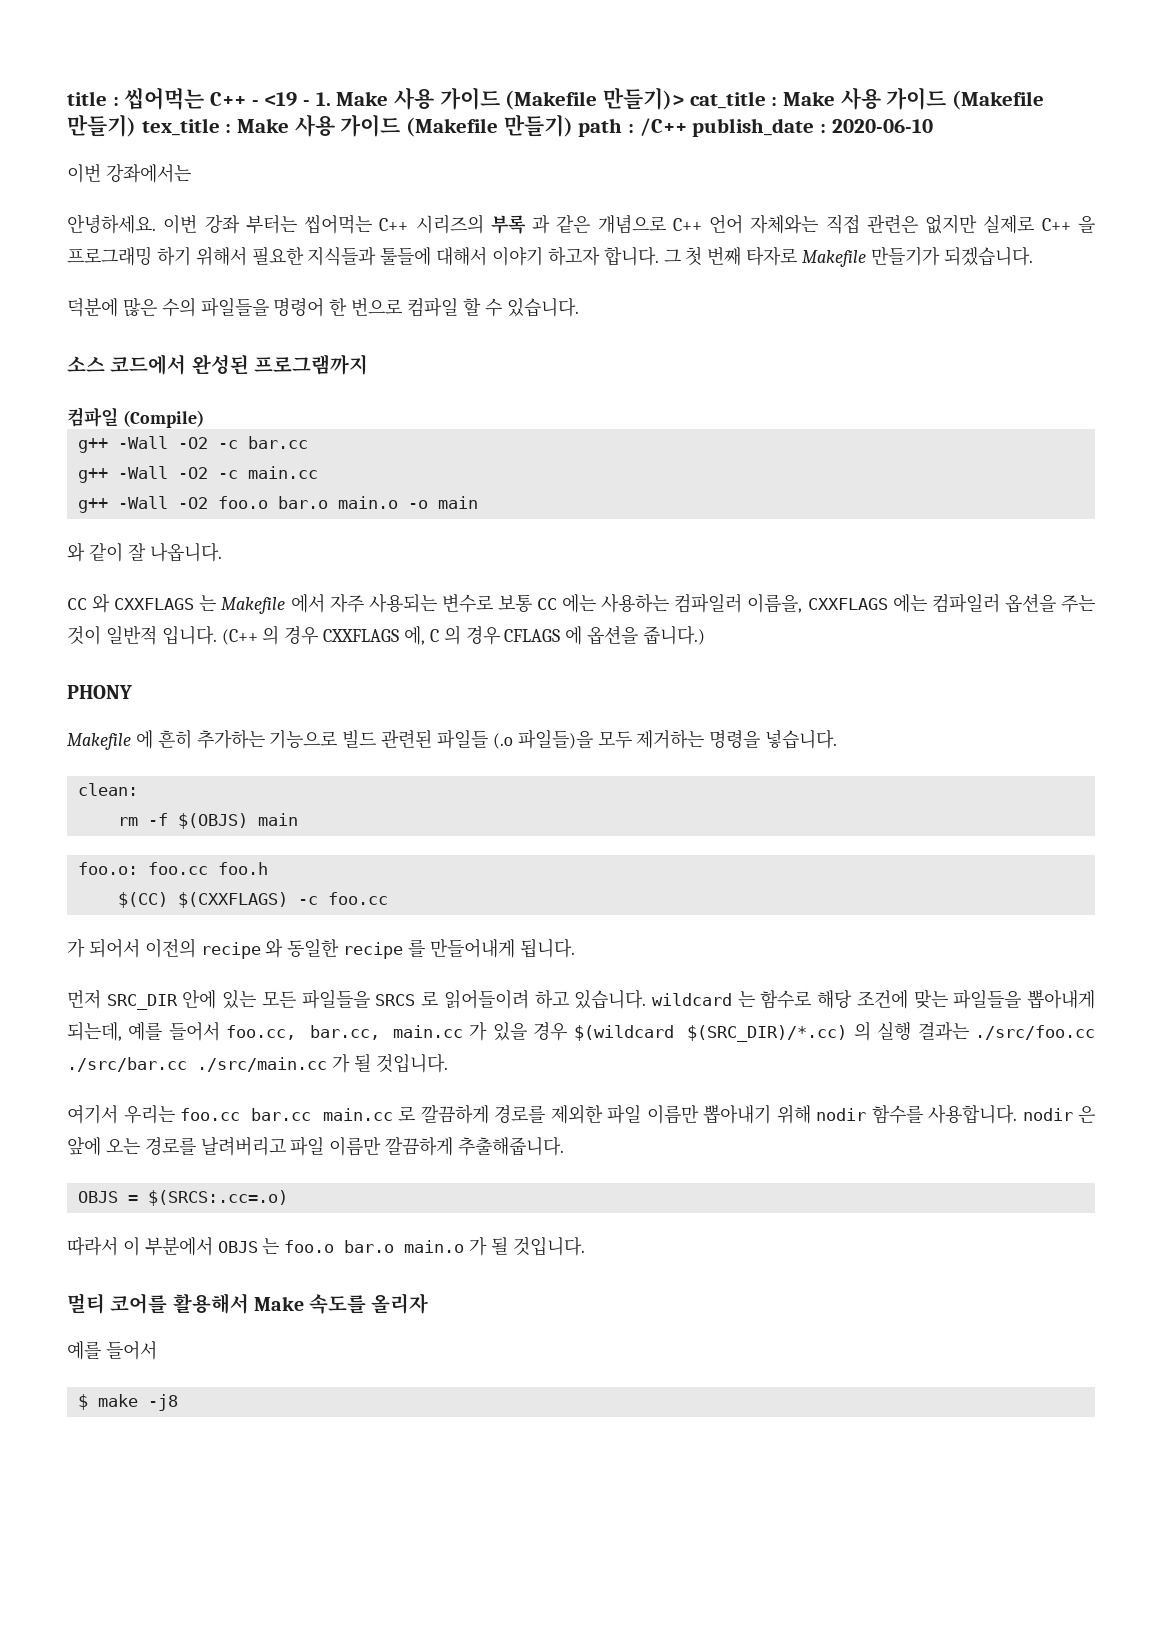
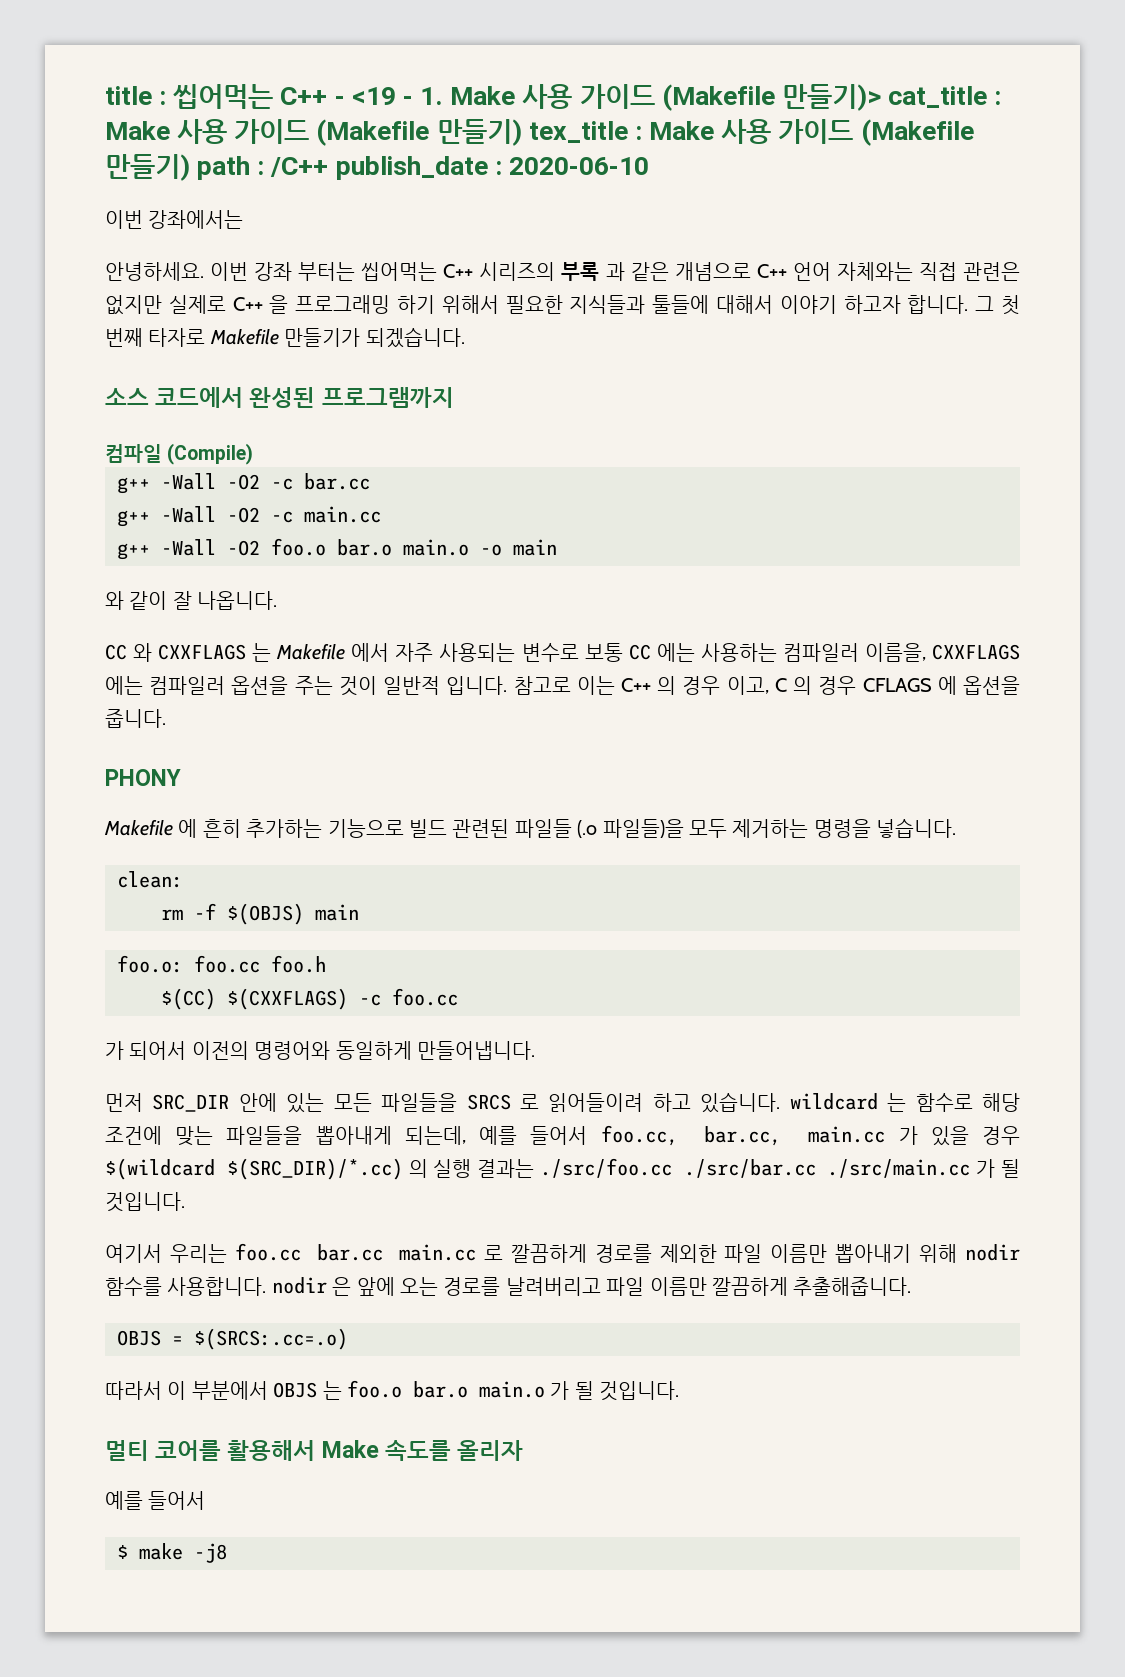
- 덕분에 많은 수의 파일들을 명령어 한 번으로 컴파일 할 수 있습니다.
- (C++ 의 경우 CXXFLAGS 에, C 의 경우 CFLAGS 에 옵션을 줍니다.)
+ 참고로 이는 C++ 의 경우 이고, C 의 경우 CFLAGS 에 옵션을 줍니다.
- 가 되어서 이전의 recipe 와 동일한 recipe 를 만들어내게 됩니다.
+ 가 되어서 이전의 명령어와 동일하게 만들어냅니다.

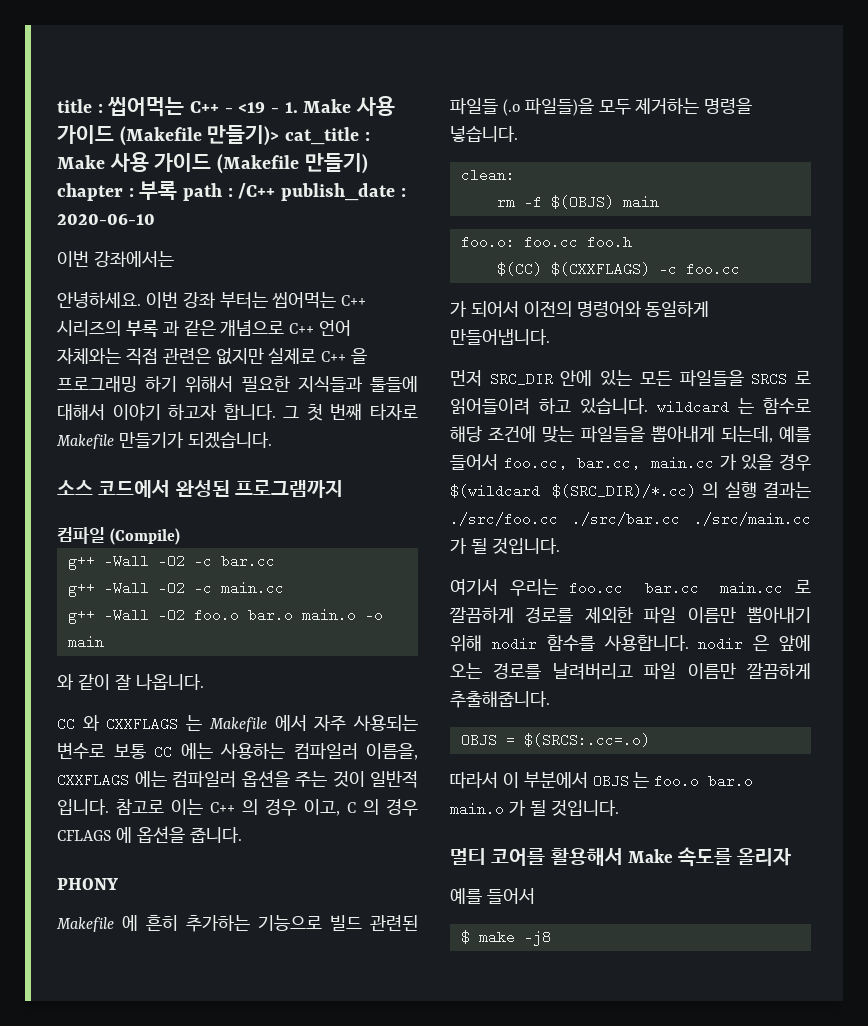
- title : 씹어먹는 C++ - <19 - 1. Make 사용 가이드 (Makefile 만들기)> cat_title : Make 사용 가이드 (Makefile 만들기) tex_title : Make 사용 가이드 (Makefile 만들기) path : /C++ publish_date : 2020-06-10
+ title : 씹어먹는 C++ - <19 - 1. Make 사용 가이드 (Makefile 만들기)> cat_title : Make 사용 가이드 (Makefile 만들기) chapter : 부록 path : /C++ publish_date : 2020-06-10

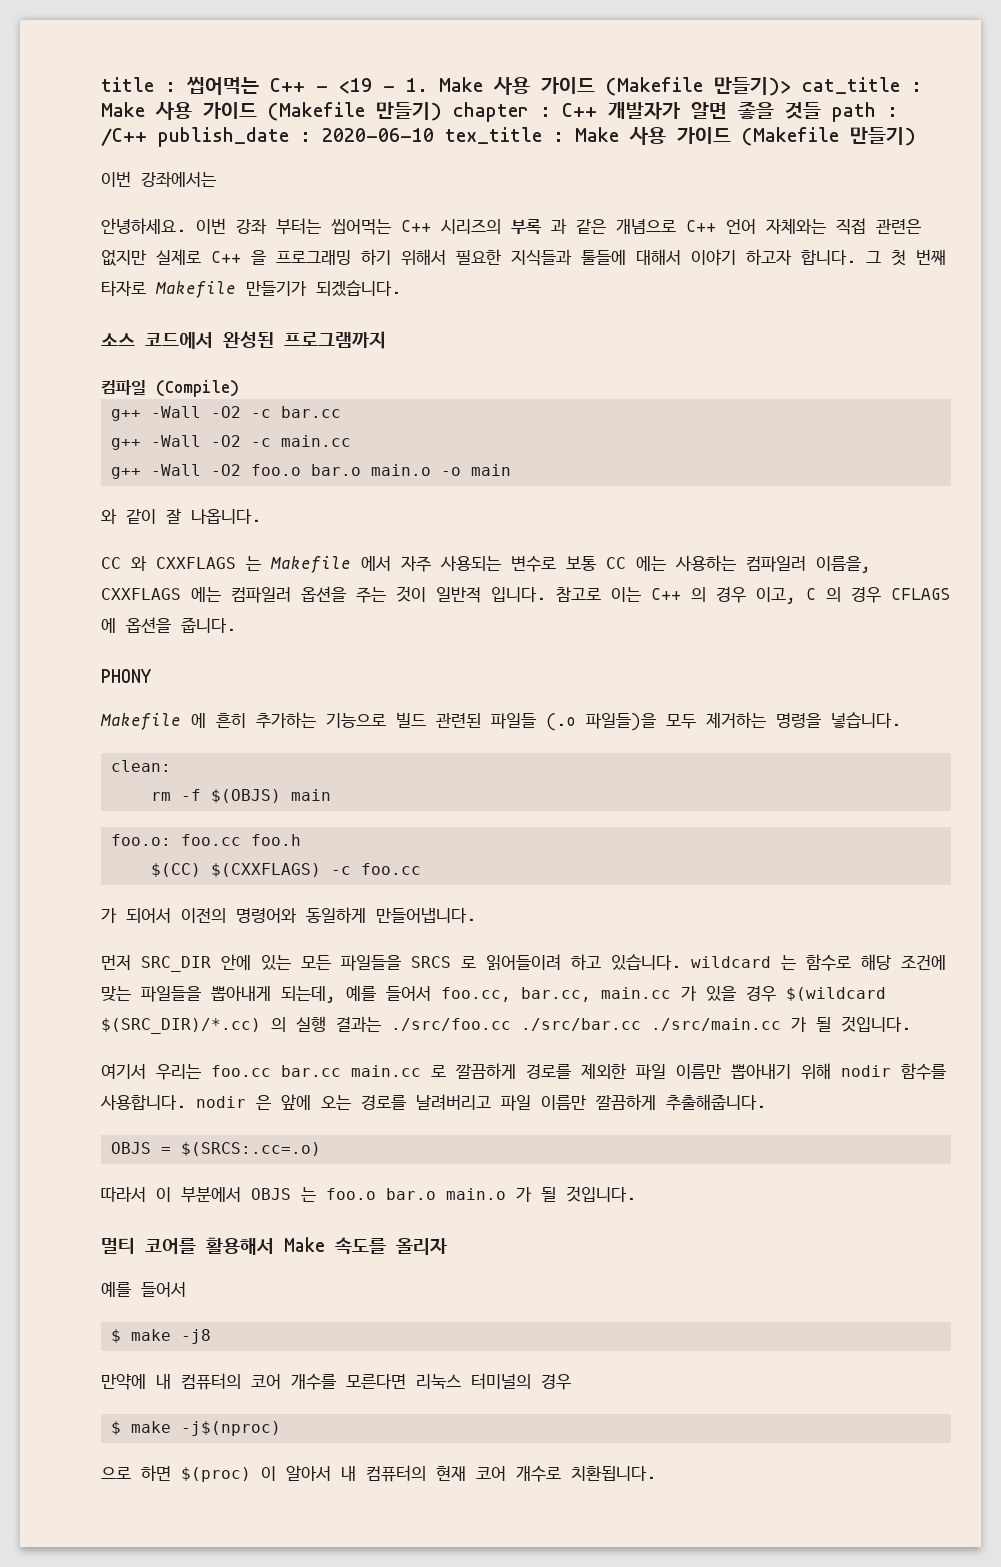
- title : 씹어먹는 C++ - <19 - 1. Make 사용 가이드 (Makefile 만들기)> cat_title : Make 사용 가이드 (Makefile 만들기) chapter : 부록 path : /C++ publish_date : 2020-06-10
+ title : 씹어먹는 C++ - <19 - 1. Make 사용 가이드 (Makefile 만들기)> cat_title : Make 사용 가이드 (Makefile 만들기) chapter : C++ 개발자가 알면 좋을 것들 path : /C++ publish_date : 2020-06-10 tex_title : Make 사용 가이드 (Makefile 만들기)
+ 만약에 내 컴퓨터의 코어 개수를 모른다면 리눅스 터미널의 경우
+ $ make -j$(nproc)
+ 으로 하면 $(proc) 이 알아서 내 컴퓨터의 현재 코어 개수로 치환됩니다.

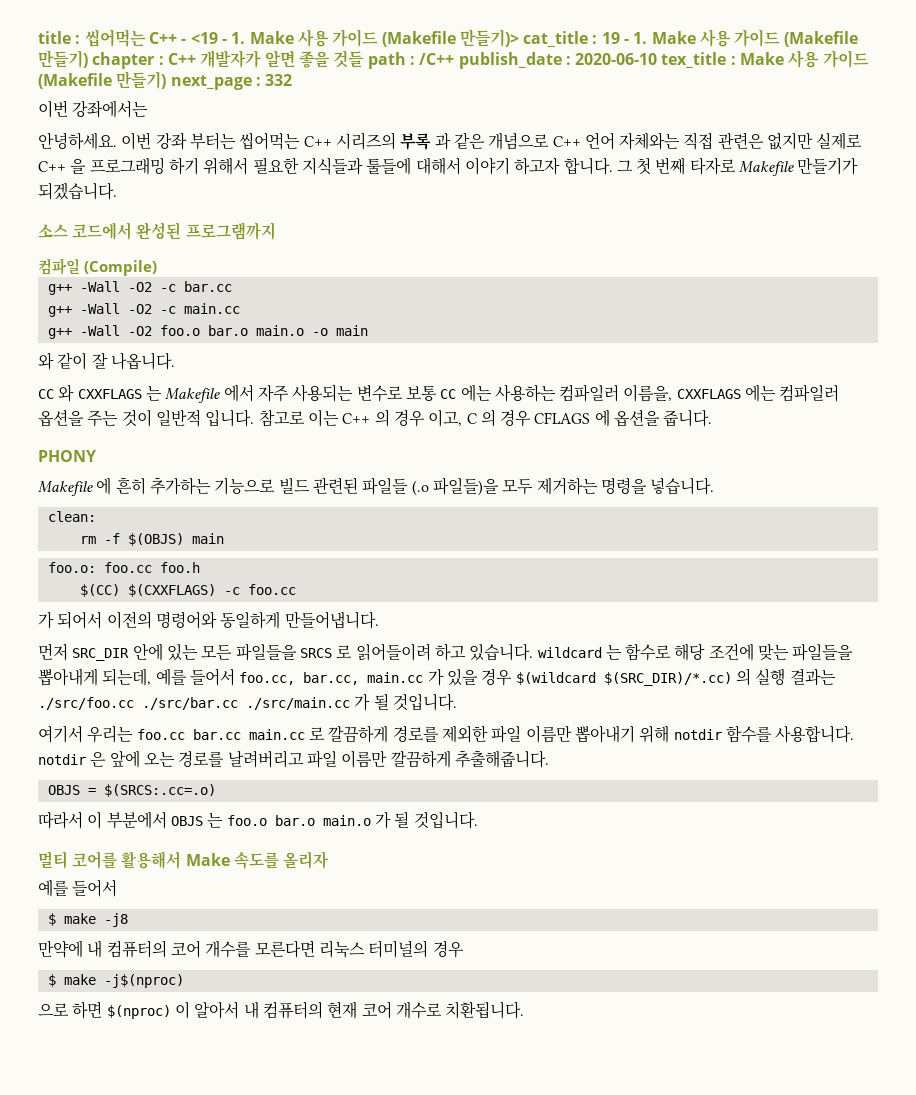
- title : 씹어먹는 C++ - <19 - 1. Make 사용 가이드 (Makefile 만들기)> cat_title : Make 사용 가이드 (Makefile 만들기) chapter : C++ 개발자가 알면 좋을 것들 path : /C++ publish_date : 2020-06-10 tex_title : Make 사용 가이드 (Makefile 만들기)
+ title : 씹어먹는 C++ - <19 - 1. Make 사용 가이드 (Makefile 만들기)> cat_title : 19 - 1. Make 사용 가이드 (Makefile 만들기) chapter : C++ 개발자가 알면 좋을 것들 path : /C++ publish_date : 2020-06-10 tex_title : Make 사용 가이드 (Makefile 만들기) next_page : 332
- 여기서 우리는 foo.cc bar.cc main.cc 로 깔끔하게 경로를 제외한 파일 이름만 뽑아내기 위해 nodir 함수를 사용합니다. nodir 은 앞에 오는 경로를 날려버리고 파일 이름만 깔끔하게 추출해줍니다.
+ 여기서 우리는 foo.cc bar.cc main.cc 로 깔끔하게 경로를 제외한 파일 이름만 뽑아내기 위해 notdir 함수를 사용합니다. notdir 은 앞에 오는 경로를 날려버리고 파일 이름만 깔끔하게 추출해줍니다.
- 으로 하면 $(proc) 이 알아서 내 컴퓨터의 현재 코어 개수로 치환됩니다.
+ 으로 하면 $(nproc) 이 알아서 내 컴퓨터의 현재 코어 개수로 치환됩니다.

